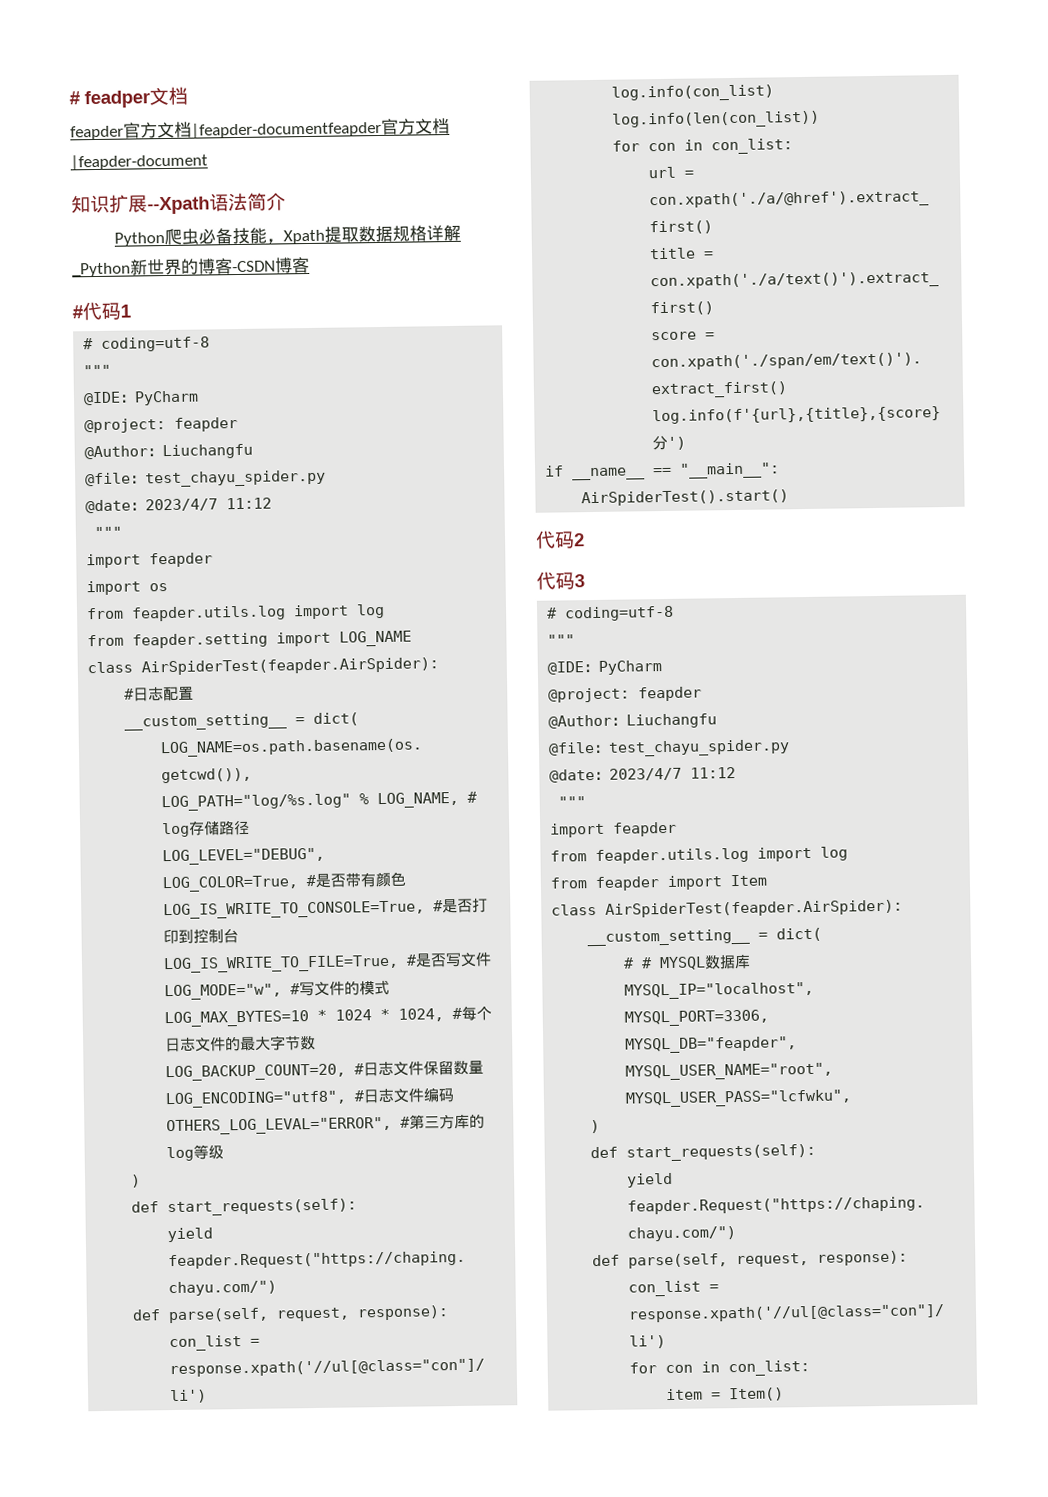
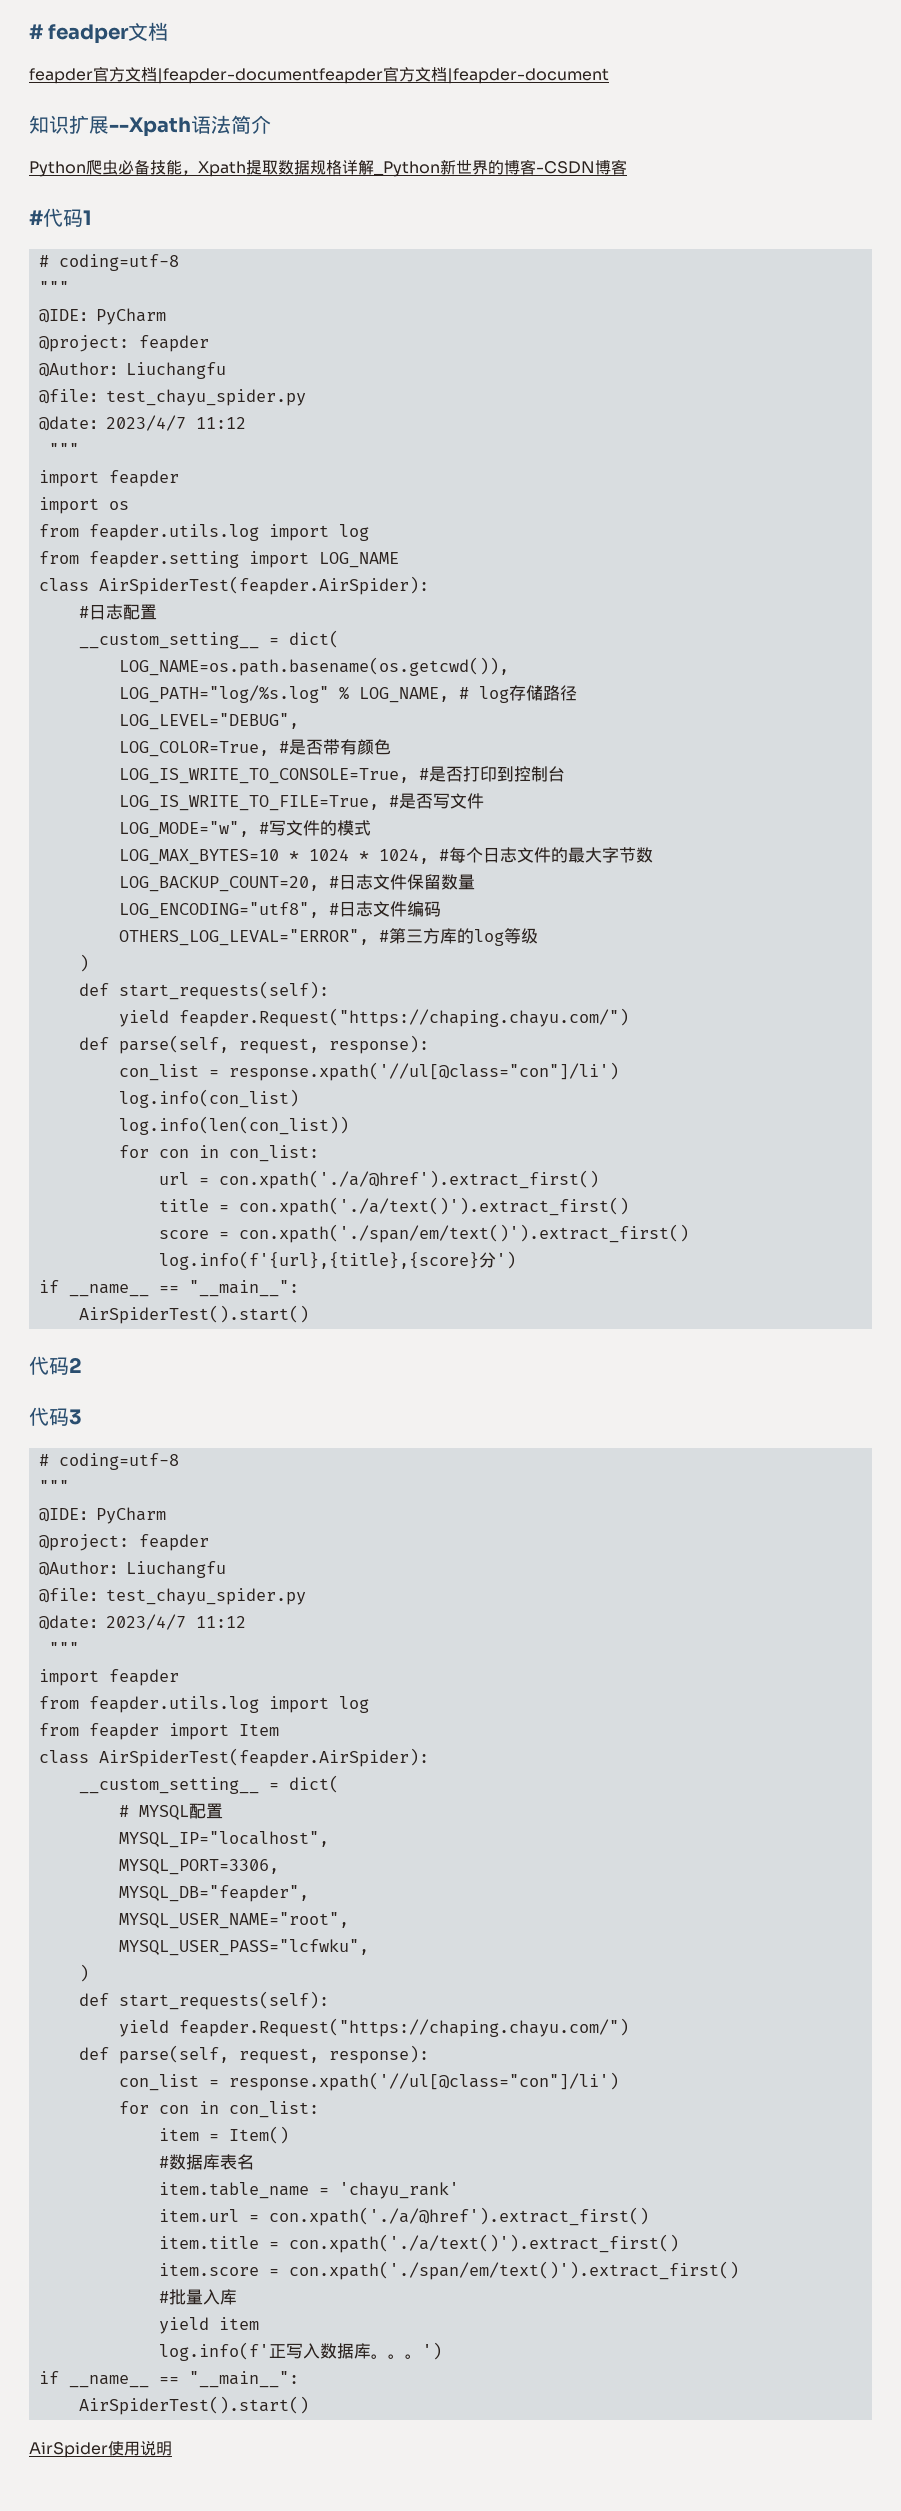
- # # MYSQL数据库
+ # MYSQL配置
+ #数据库表名
+ item.table_name = 'chayu_rank'
+ item.url = con.xpath('./a/@href').extract_first()
+ item.title = con.xpath('./a/text()').extract_first()
+ item.score = con.xpath('./span/em/text()').extract_first()
+ #批量入库
+ yield item
+ log.info(f'正写入数据库。。。')
+ if __name__ == "__main__":
+ AirSpiderTest().start()
+ AirSpider使用说明

